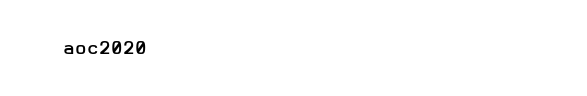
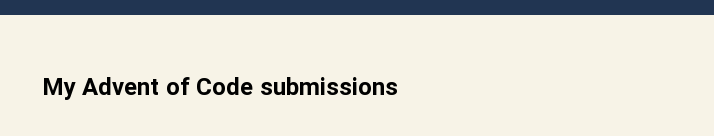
- aoc2020
+ My Advent of Code submissions

